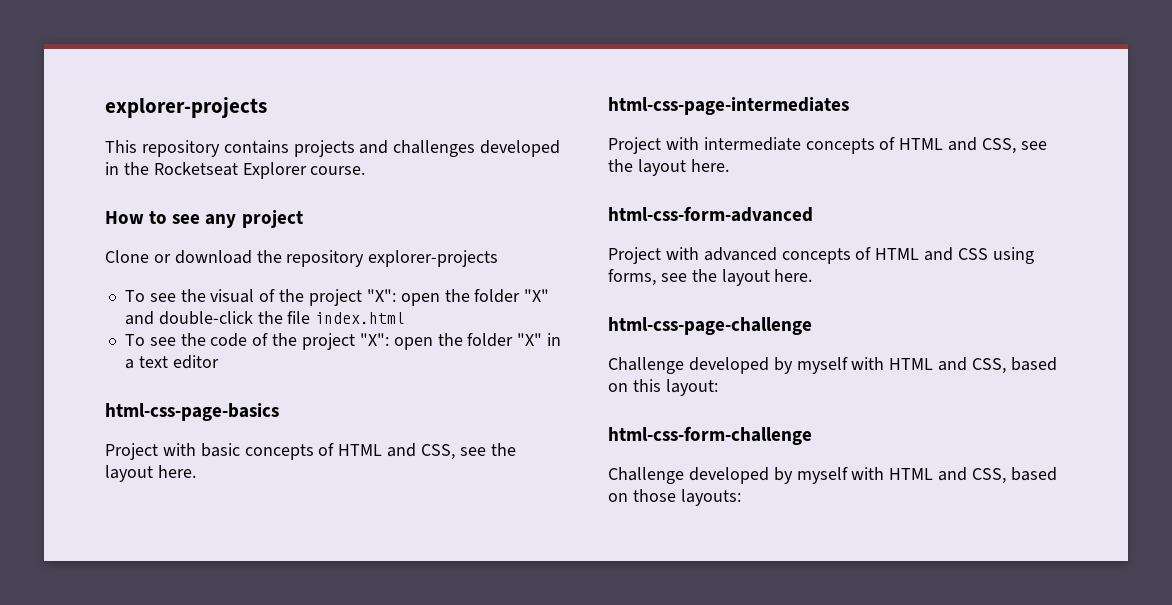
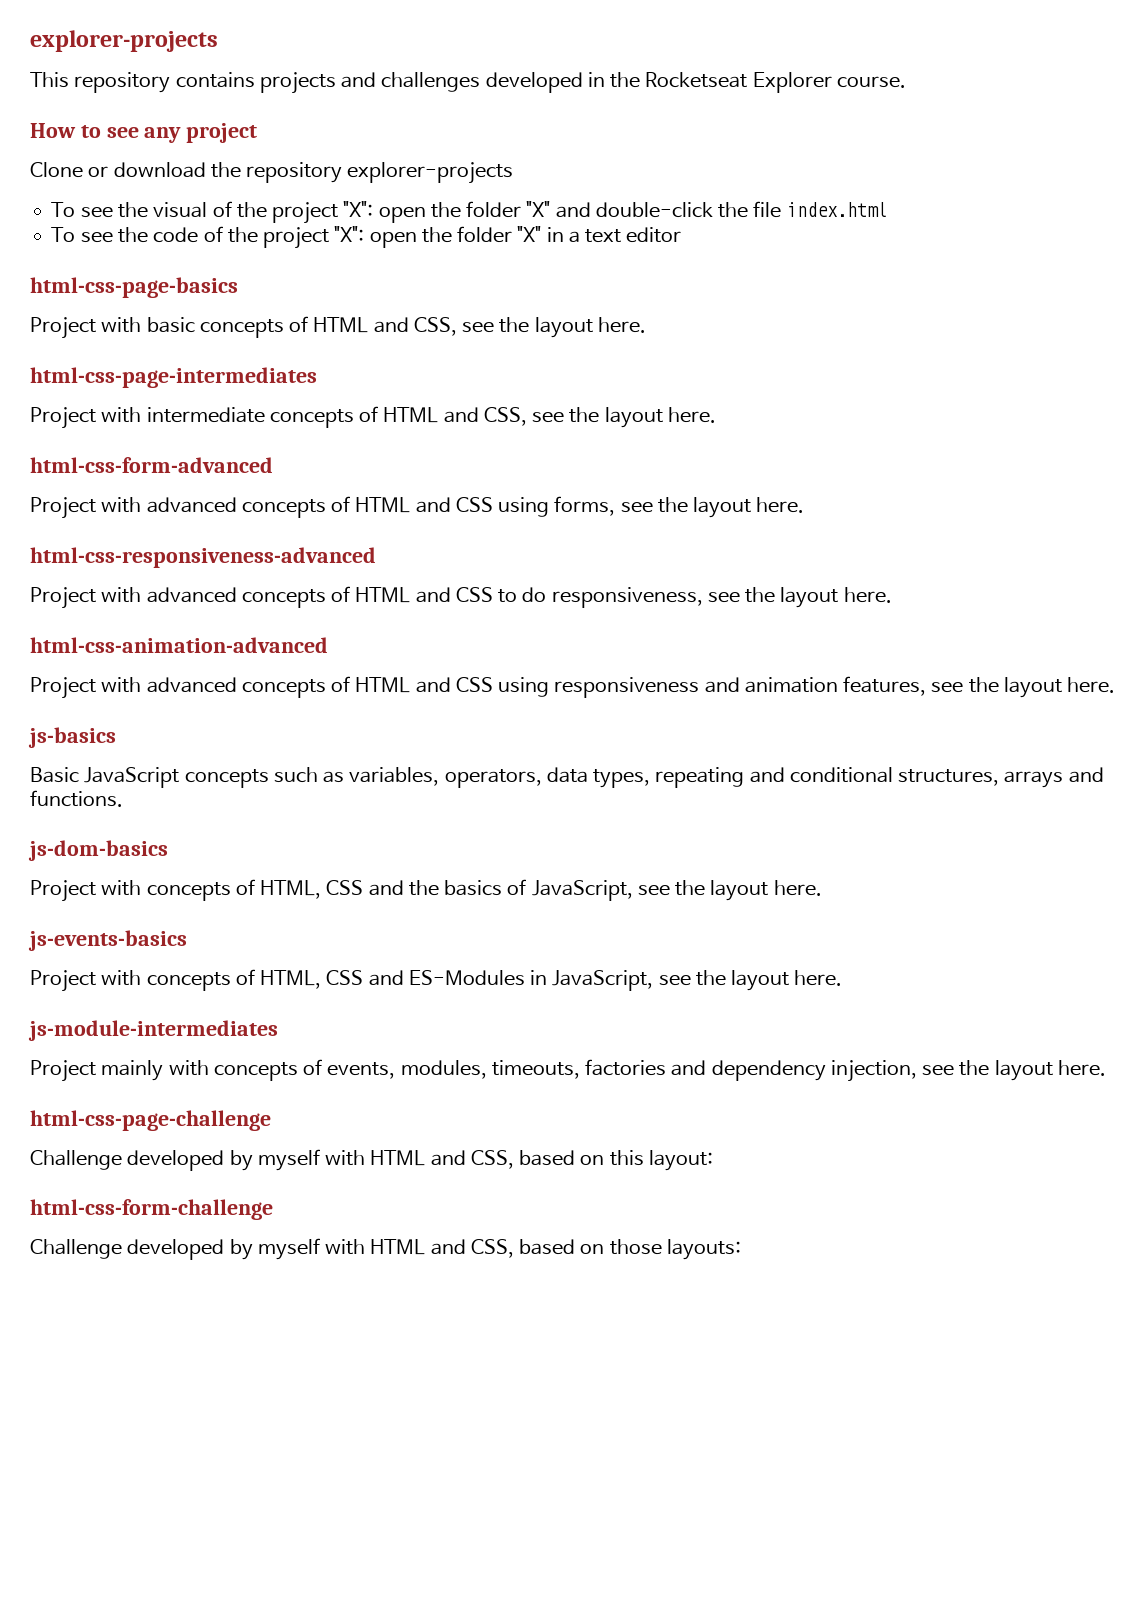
+ html-css-responsiveness-advanced
+ Project with advanced concepts of HTML and CSS to do responsiveness, see the layout here.
+ html-css-animation-advanced
+ Project with advanced concepts of HTML and CSS using responsiveness and animation features, see the layout here.
+ js-basics
+ Basic JavaScript concepts such as variables, operators, data types, repeating and conditional structures, arrays and functions.
+ js-dom-basics
+ Project with concepts of HTML, CSS and the basics of JavaScript, see the layout here.
+ js-events-basics
+ Project with concepts of HTML, CSS and ES-Modules in JavaScript, see the layout here.
+ js-module-intermediates
+ Project mainly with concepts of events, modules, timeouts, factories and dependency injection, see the layout here.

